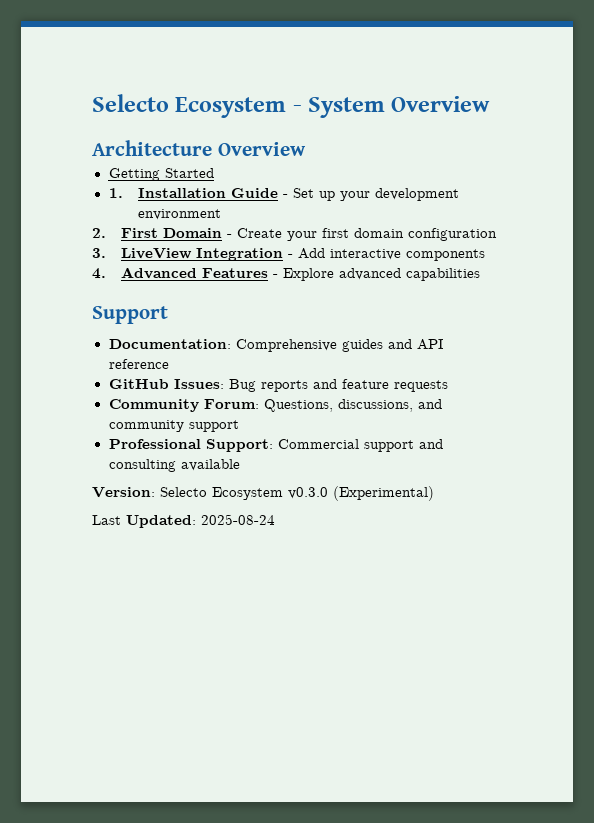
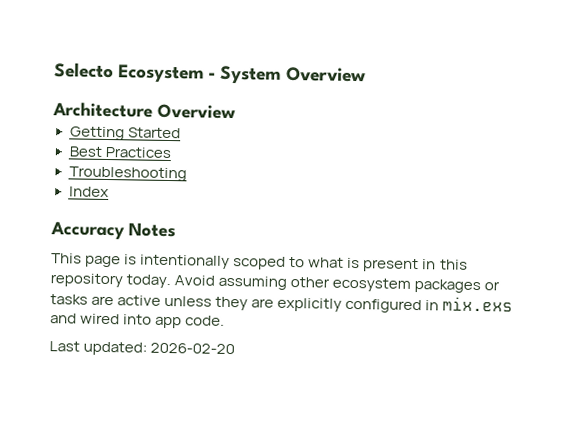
- 1. Installation Guide - Set up your development environment
- 2. First Domain - Create your first domain configuration
- 3. LiveView Integration - Add interactive components
- 4. Advanced Features - Explore advanced capabilities
- Support
- Documentation: Comprehensive guides and API reference
- GitHub Issues: Bug reports and feature requests
- Community Forum: Questions, discussions, and community support
- Professional Support: Commercial support and consulting available
- Version: Selecto Ecosystem v0.3.0 (Experimental)
+ Best Practices
+ Troubleshooting
+ Index
+ Accuracy Notes
+ This page is intentionally scoped to what is present in this repository today. Avoid assuming other ecosystem packages or tasks are active unless they are explicitly configured in mix.exs and wired into app code.
- Last Updated: 2025-08-24
+ Last updated: 2026-02-20

